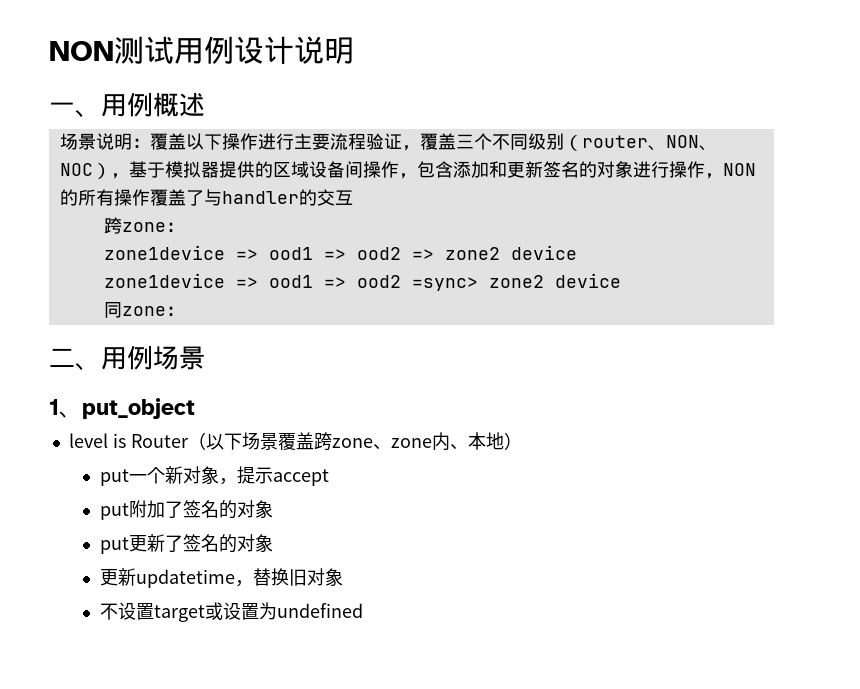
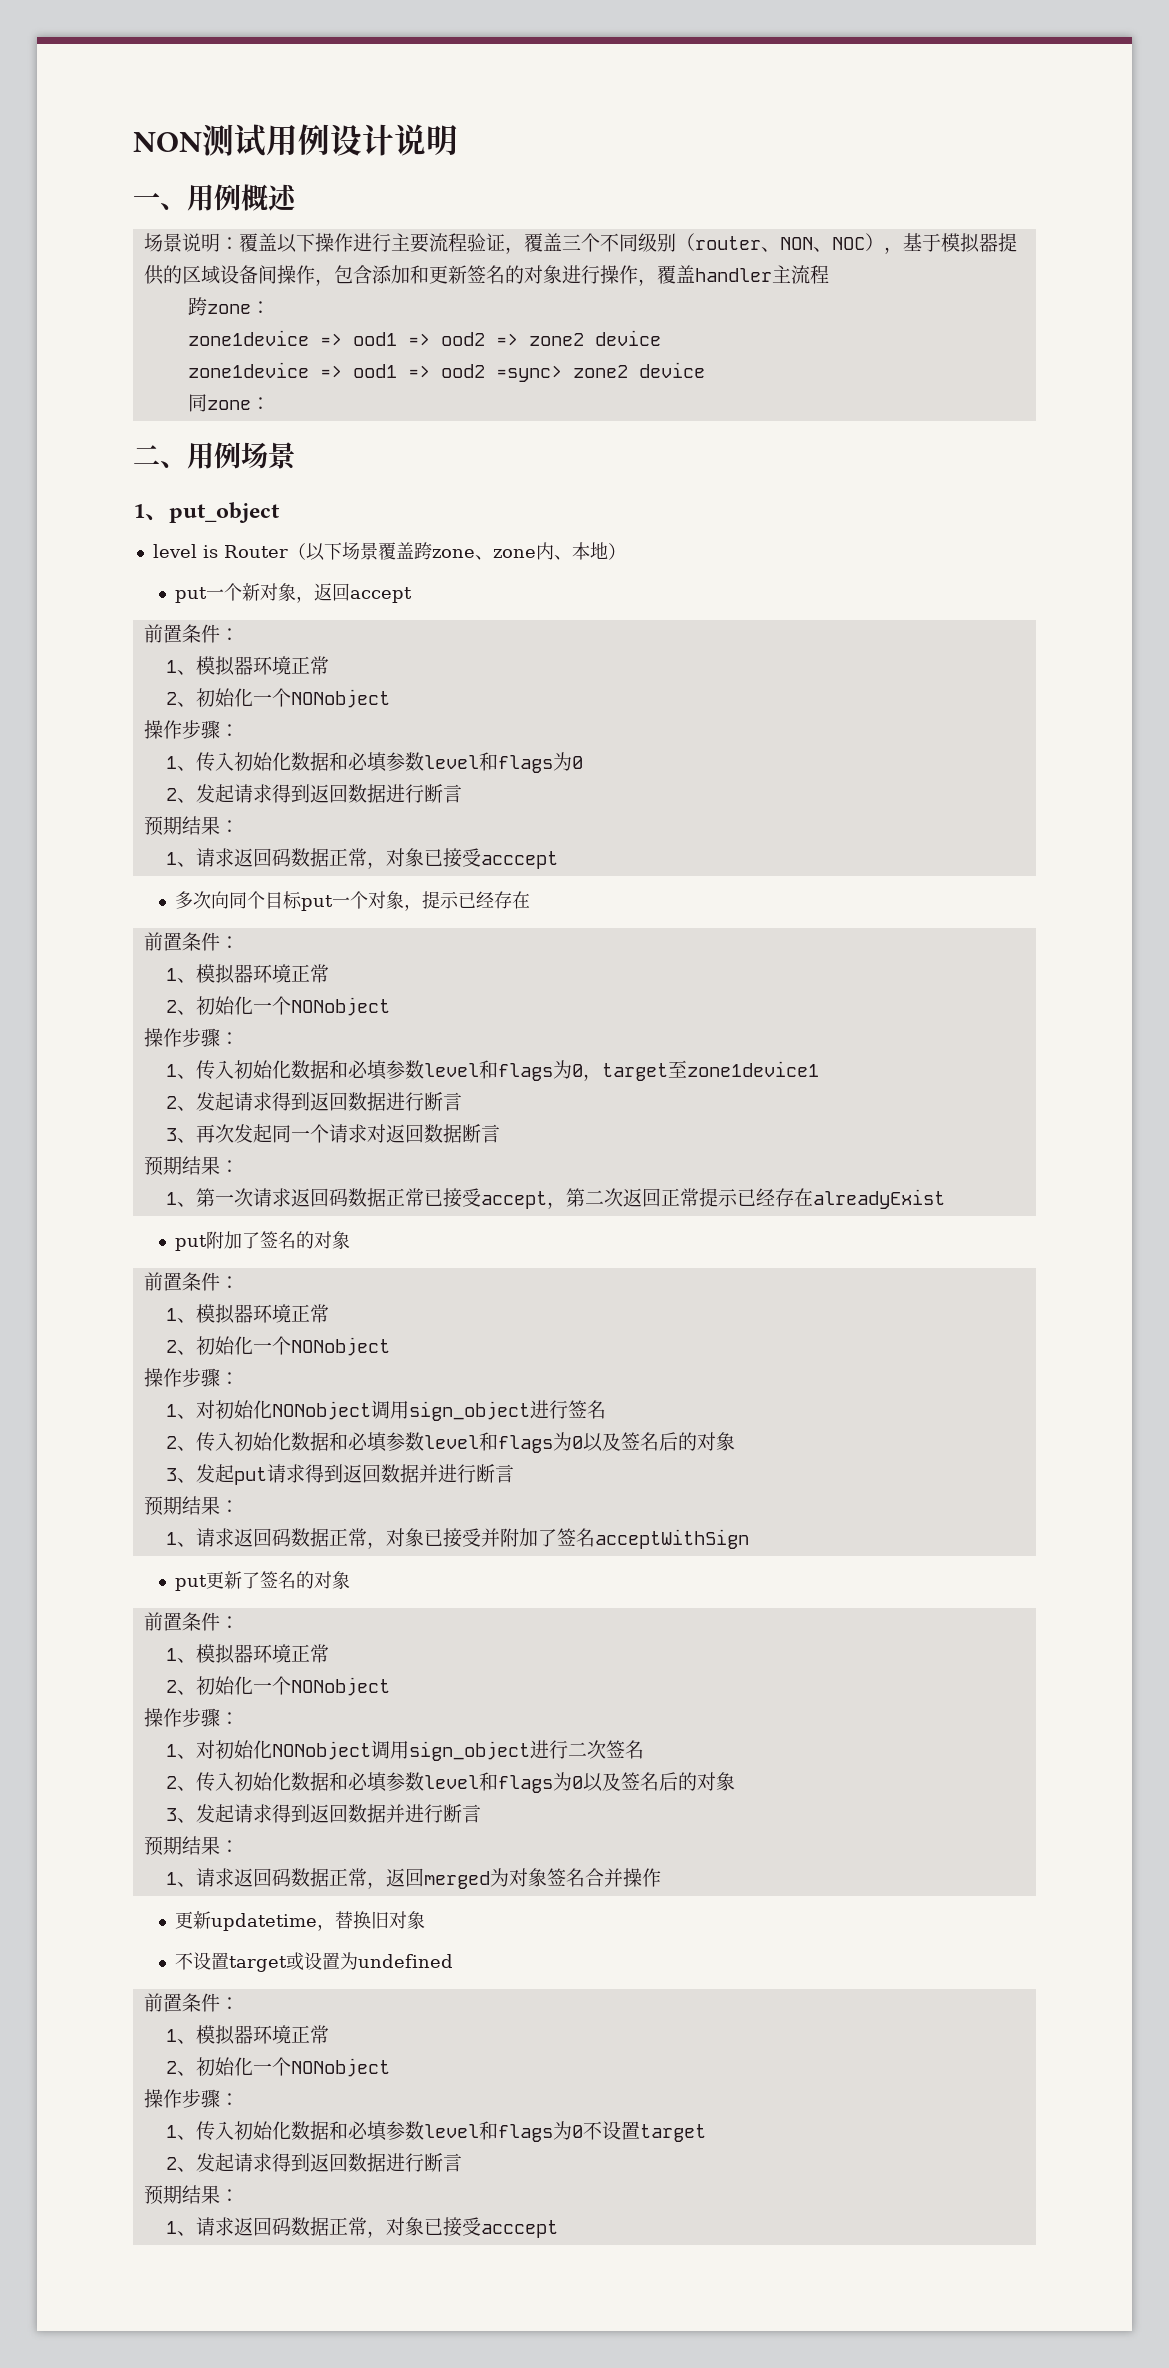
- 场景说明：覆盖以下操作进行主要流程验证，覆盖三个不同级别（router、NON、NOC），基于模拟器提供的区域设备间操作，包含添加和更新签名的对象进行操作，NON的所有操作覆盖了与handler的交互
+ 场景说明：覆盖以下操作进行主要流程验证，覆盖三个不同级别（router、NON、NOC），基于模拟器提供的区域设备间操作，包含添加和更新签名的对象进行操作，覆盖handler主流程
- put一个新对象，提示accept
+ put一个新对象，返回accept
+ 前置条件：
+ 1、模拟器环境正常
+ 2、初始化一个NONobject
+ 操作步骤：
+ 1、传入初始化数据和必填参数level和flags为0
+ 2、发起请求得到返回数据进行断言
+ 预期结果：
+ 1、请求返回码数据正常，对象已接受acccept
+ 多次向同个目标put一个对象，提示已经存在
+ 前置条件：
+ 1、模拟器环境正常
+ 2、初始化一个NONobject
+ 操作步骤：
+ 1、传入初始化数据和必填参数level和flags为0，target至zone1device1
+ 2、发起请求得到返回数据进行断言
+ 3、再次发起同一个请求对返回数据断言
+ 预期结果：
+ 1、第一次请求返回码数据正常已接受accept，第二次返回正常提示已经存在alreadyExist
  put附加了签名的对象
+ 前置条件：
+ 1、模拟器环境正常
+ 2、初始化一个NONobject
+ 操作步骤：
+ 1、对初始化NONobject调用sign_object进行签名
+ 2、传入初始化数据和必填参数level和flags为0以及签名后的对象
+ 3、发起put请求得到返回数据并进行断言
+ 预期结果：
+ 1、请求返回码数据正常，对象已接受并附加了签名acceptWithSign
  put更新了签名的对象
+ 前置条件：
+ 1、模拟器环境正常
+ 2、初始化一个NONobject
+ 操作步骤：
+ 1、对初始化NONobject调用sign_object进行二次签名
+ 2、传入初始化数据和必填参数level和flags为0以及签名后的对象
+ 3、发起请求得到返回数据并进行断言
+ 预期结果：
+ 1、请求返回码数据正常，返回merged为对象签名合并操作
  不设置target或设置为undefined
+ 前置条件：
+ 1、模拟器环境正常
+ 2、初始化一个NONobject
+ 操作步骤：
+ 1、传入初始化数据和必填参数level和flags为0不设置target
+ 2、发起请求得到返回数据进行断言
+ 预期结果：
+ 1、请求返回码数据正常，对象已接受acccept

